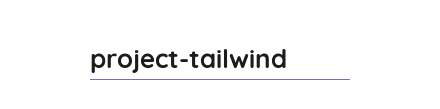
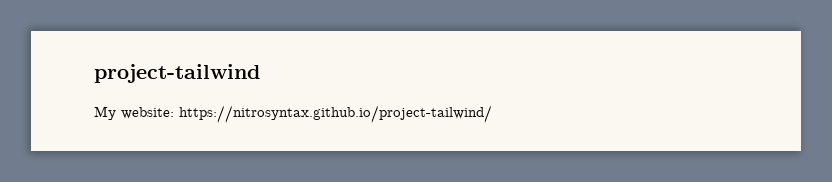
+ My website: https://nitrosyntax.github.io/project-tailwind/

